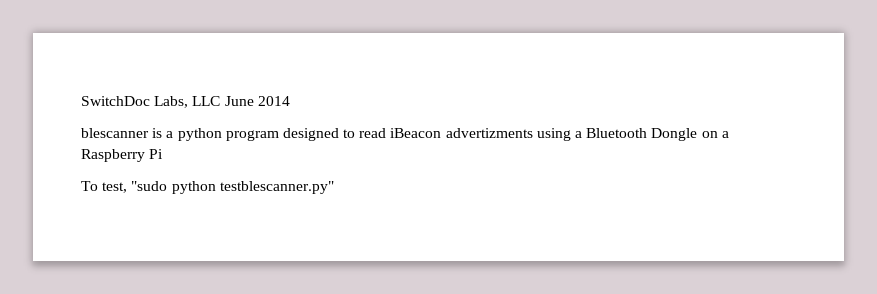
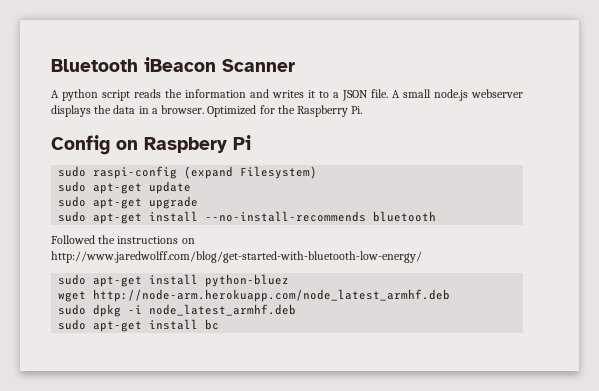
- SwitchDoc Labs, LLC June 2014
- blescanner is a python program designed to read iBeacon advertizments using a Bluetooth Dongle on a Raspberry Pi
- To test, "sudo python testblescanner.py"
+ Bluetooth iBeacon Scanner
+ A python script reads the information and writes it to a JSON file. A small node.js webserver displays the data in a browser. Optimized for the Raspberry Pi.
+ Config on Raspbery Pi
+ sudo raspi-config (expand Filesystem)
+ sudo apt-get update
+ sudo apt-get upgrade
+ sudo apt-get install --no-install-recommends bluetooth
+ Followed the instructions on http://www.jaredwolff.com/blog/get-started-with-bluetooth-low-energy/
+ sudo apt-get install python-bluez
+ wget http://node-arm.herokuapp.com/node_latest_armhf.deb
+ sudo dpkg -i node_latest_armhf.deb
+ sudo apt-get install bc

